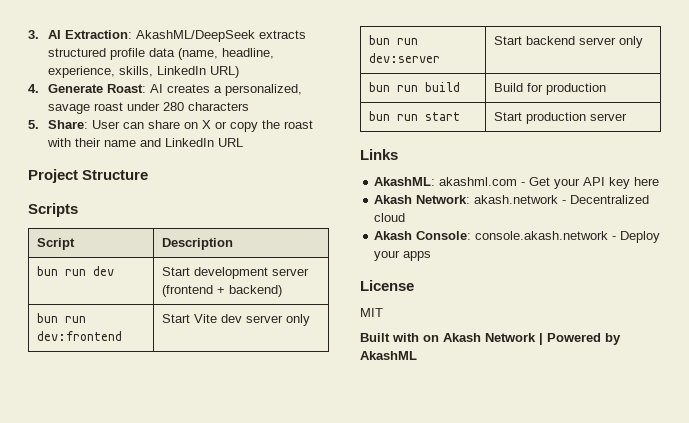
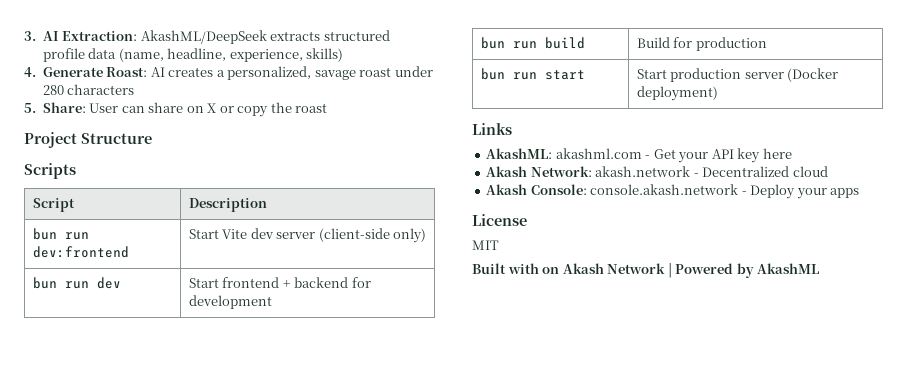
- 3. AI Extraction: AkashML/DeepSeek extracts structured profile data (name, headline, experience, skills, LinkedIn URL)
+ 3. AI Extraction: AkashML/DeepSeek extracts structured profile data (name, headline, experience, skills)
- 5. Share: User can share on X or copy the roast with their name and LinkedIn URL
+ 5. Share: User can share on X or copy the roast
- bun run dev | Start development server (frontend + backend)
- bun run dev:frontend | Start Vite dev server only
- bun run dev:server | Start backend server only
+ bun run dev:frontend | Start Vite dev server (client-side only)
+ bun run dev | Start frontend + backend for development
- bun run start | Start production server
+ bun run start | Start production server (Docker deployment)

